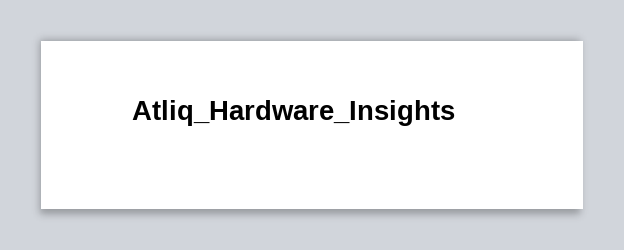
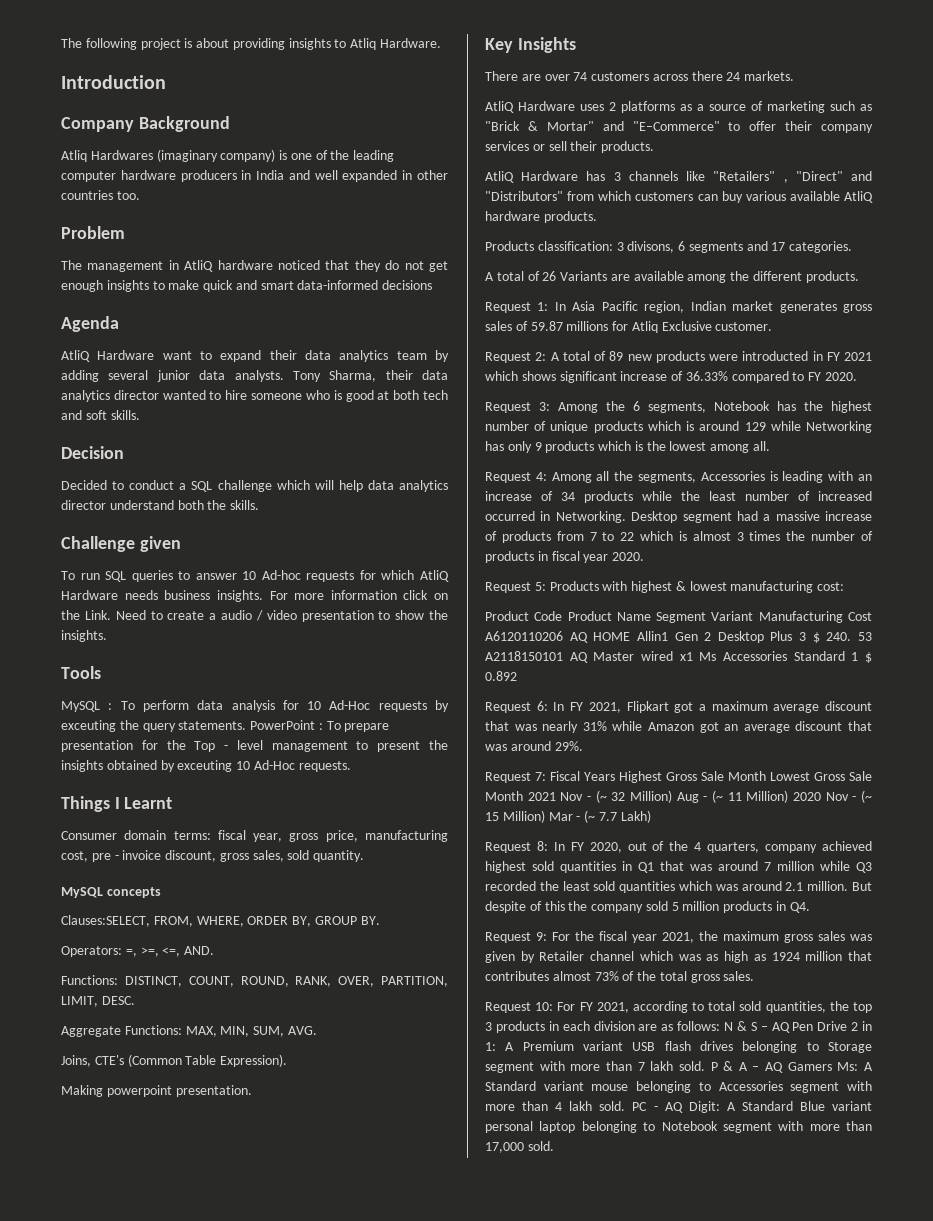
- Atliq_Hardware_Insights
+ The following project is about providing insights to Atliq Hardware.
+ Introduction
+ Company Background
+ Atliq Hardwares (imaginary company) is one of the leading computer hardware producers in India and well expanded in other countries too.
+ Problem
+ The management in AtliQ hardware noticed that they do not get enough insights to make quick and smart data-informed decisions
+ Agenda
+ AtliQ Hardware want to expand their data analytics team by adding several junior data analysts. Tony Sharma, their data analytics director wanted to hire someone who is good at both tech and soft skills.
+ Decision
+ Decided to conduct a SQL challenge which will help data analytics director understand both the skills.
+ Challenge given
+ To run SQL queries to answer 10 Ad-hoc requests for which AtliQ Hardware needs business insights. For more information click on the Link. Need to create a audio / video presentation to show the insights.
+ Tools
+ MySQL : To perform data analysis for 10 Ad-Hoc requests by exceuting the query statements. PowerPoint : To prepare presentation for the Top - level management to present the insights obtained by exceuting 10 Ad-Hoc requests.
+ Things I Learnt
+ Consumer domain terms: fiscal year, gross price, manufacturing cost, pre - invoice discount, gross sales, sold quantity.
+ MySQL concepts
+ Clauses:SELECT, FROM, WHERE, ORDER BY, GROUP BY.
+ Operators: =, >=, <=, AND.
+ Functions: DISTINCT, COUNT, ROUND, RANK, OVER, PARTITION, LIMIT, DESC.
+ Aggregate Functions: MAX, MIN, SUM, AVG.
+ Joins, CTE's (Common Table Expression).
+ Making powerpoint presentation.
+ Key Insights
+ There are over 74 customers across there 24 markets.
+ AtliQ Hardware uses 2 platforms as a source of marketing such as "Brick & Mortar" and "E–Commerce" to offer their company services or sell their products.
+ AtliQ Hardware has 3 channels like "Retailers" , "Direct" and "Distributors" from which customers can buy various available AtliQ hardware products.
+ Products classification: 3 divisons, 6 segments and 17 categories.
+ A total of 26 Variants are available among the different products.
+ Request 1: In Asia Pacific region, Indian market generates gross sales of 59.87 millions for Atliq Exclusive customer.
+ Request 2: A total of 89 new products were introducted in FY 2021 which shows significant increase of 36.33% compared to FY 2020.
+ Request 3: Among the 6 segments, Notebook has the highest number of unique products which is around 129 while Networking has only 9 products which is the lowest among all.
+ Request 4: Among all the segments, Accessories is leading with an increase of 34 products while the least number of increased occurred in Networking. Desktop segment had a massive increase of products from 7 to 22 which is almost 3 times the number of products in fiscal year 2020.
+ Request 5: Products with highest & lowest manufacturing cost:
+ Product Code Product Name Segment Variant Manufacturing Cost A6120110206 AQ HOME Allin1 Gen 2 Desktop Plus 3 $ 240. 53 A2118150101 AQ Master wired x1 Ms Accessories Standard 1 $ 0.892
+ Request 6: In FY 2021, Flipkart got a maximum average discount that was nearly 31% while Amazon got an average discount that was around 29%.
+ Request 7: Fiscal Years Highest Gross Sale Month Lowest Gross Sale Month 2021 Nov - (~ 32 Million) Aug - (~ 11 Million) 2020 Nov - (~ 15 Million) Mar - (~ 7.7 Lakh)
+ Request 8: In FY 2020, out of the 4 quarters, company achieved highest sold quantities in Q1 that was around 7 million while Q3 recorded the least sold quantities which was around 2.1 million. But despite of this the company sold 5 million products in Q4.
+ Request 9: For the fiscal year 2021, the maximum gross sales was given by Retailer channel which was as high as 1924 million that contributes almost 73% of the total gross sales.
+ Request 10: For FY 2021, according to total sold quantities, the top 3 products in each division are as follows: N & S – AQ Pen Drive 2 in 1: A Premium variant USB flash drives belonging to Storage segment with more than 7 lakh sold. P & A – AQ Gamers Ms: A Standard variant mouse belonging to Accessories segment with more than 4 lakh sold. PC - AQ Digit: A Standard Blue variant personal laptop belonging to Notebook segment with more than 17,000 sold.

